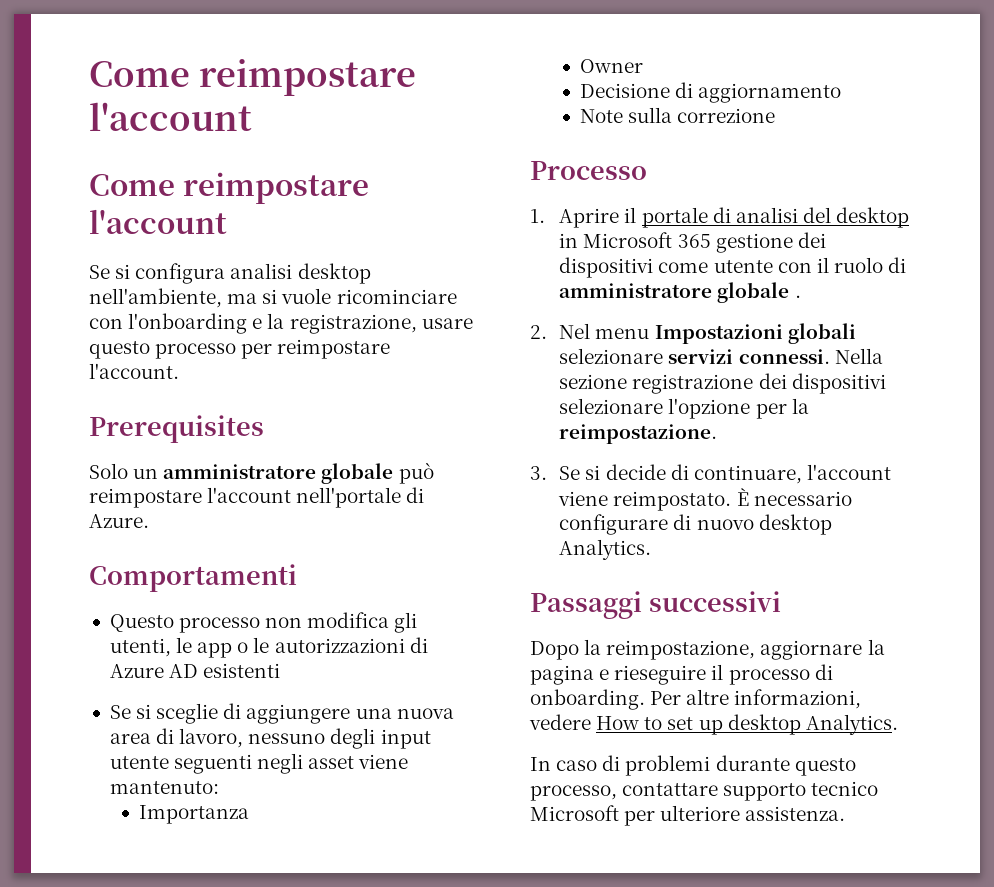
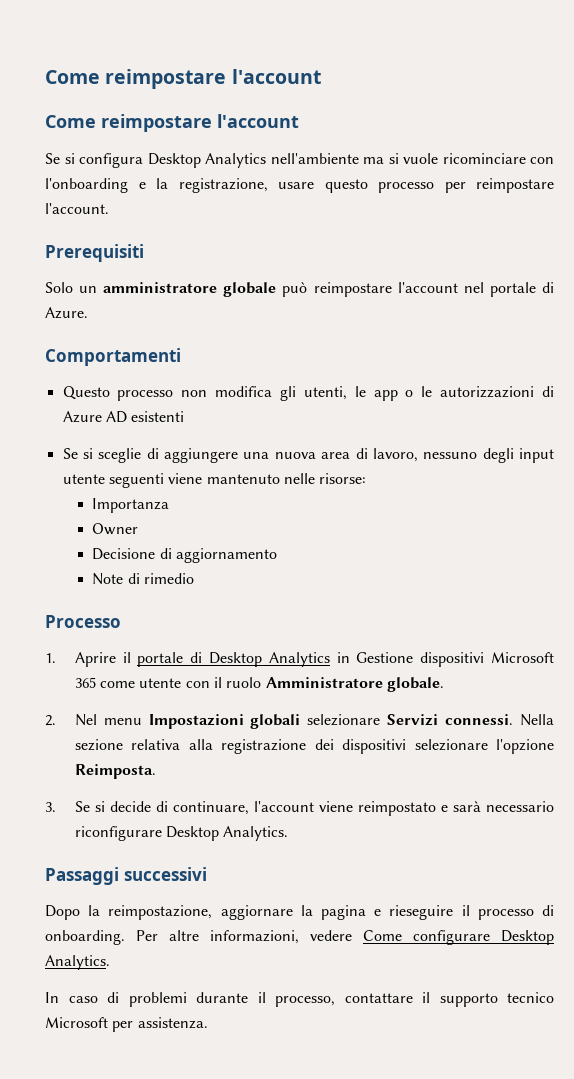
- Se si configura analisi desktop nell'ambiente, ma si vuole ricominciare con l'onboarding e la registrazione, usare questo processo per reimpostare l'account.
+ Se si configura Desktop Analytics nell'ambiente ma si vuole ricominciare con l'onboarding e la registrazione, usare questo processo per reimpostare l'account.
- Prerequisites
+ Prerequisiti
- Solo un amministratore globale può reimpostare l'account nell'portale di Azure.
+ Solo un amministratore globale può reimpostare l'account nel portale di Azure.
- Se si sceglie di aggiungere una nuova area di lavoro, nessuno degli input utente seguenti negli asset viene mantenuto:
+ Se si sceglie di aggiungere una nuova area di lavoro, nessuno degli input utente seguenti viene mantenuto nelle risorse:
- Note sulla correzione
+ Note di rimedio
- 1. Aprire il portale di analisi del desktop in Microsoft 365 gestione dei dispositivi come utente con il ruolo di amministratore globale .
+ 1. Aprire il portale di Desktop Analytics in Gestione dispositivi Microsoft 365 come utente con il ruolo Amministratore globale.
- 2. Nel menu Impostazioni globali selezionare servizi connessi.
+ 2. Nel menu Impostazioni globali selezionare Servizi connessi.
- Nella sezione registrazione dei dispositivi selezionare l'opzione per la reimpostazione.
+ Nella sezione relativa alla registrazione dei dispositivi selezionare l'opzione Reimposta.
- 3. Se si decide di continuare, l'account viene reimpostato. È necessario configurare di nuovo desktop Analytics.
+ 3. Se si decide di continuare, l'account viene reimpostato e sarà necessario riconfigurare Desktop Analytics.
- Per altre informazioni, vedere How to set up desktop Analytics.
+ Per altre informazioni, vedere Come configurare Desktop Analytics.
- In caso di problemi durante questo processo, contattare supporto tecnico Microsoft per ulteriore assistenza.
+ In caso di problemi durante il processo, contattare il supporto tecnico Microsoft per assistenza.

